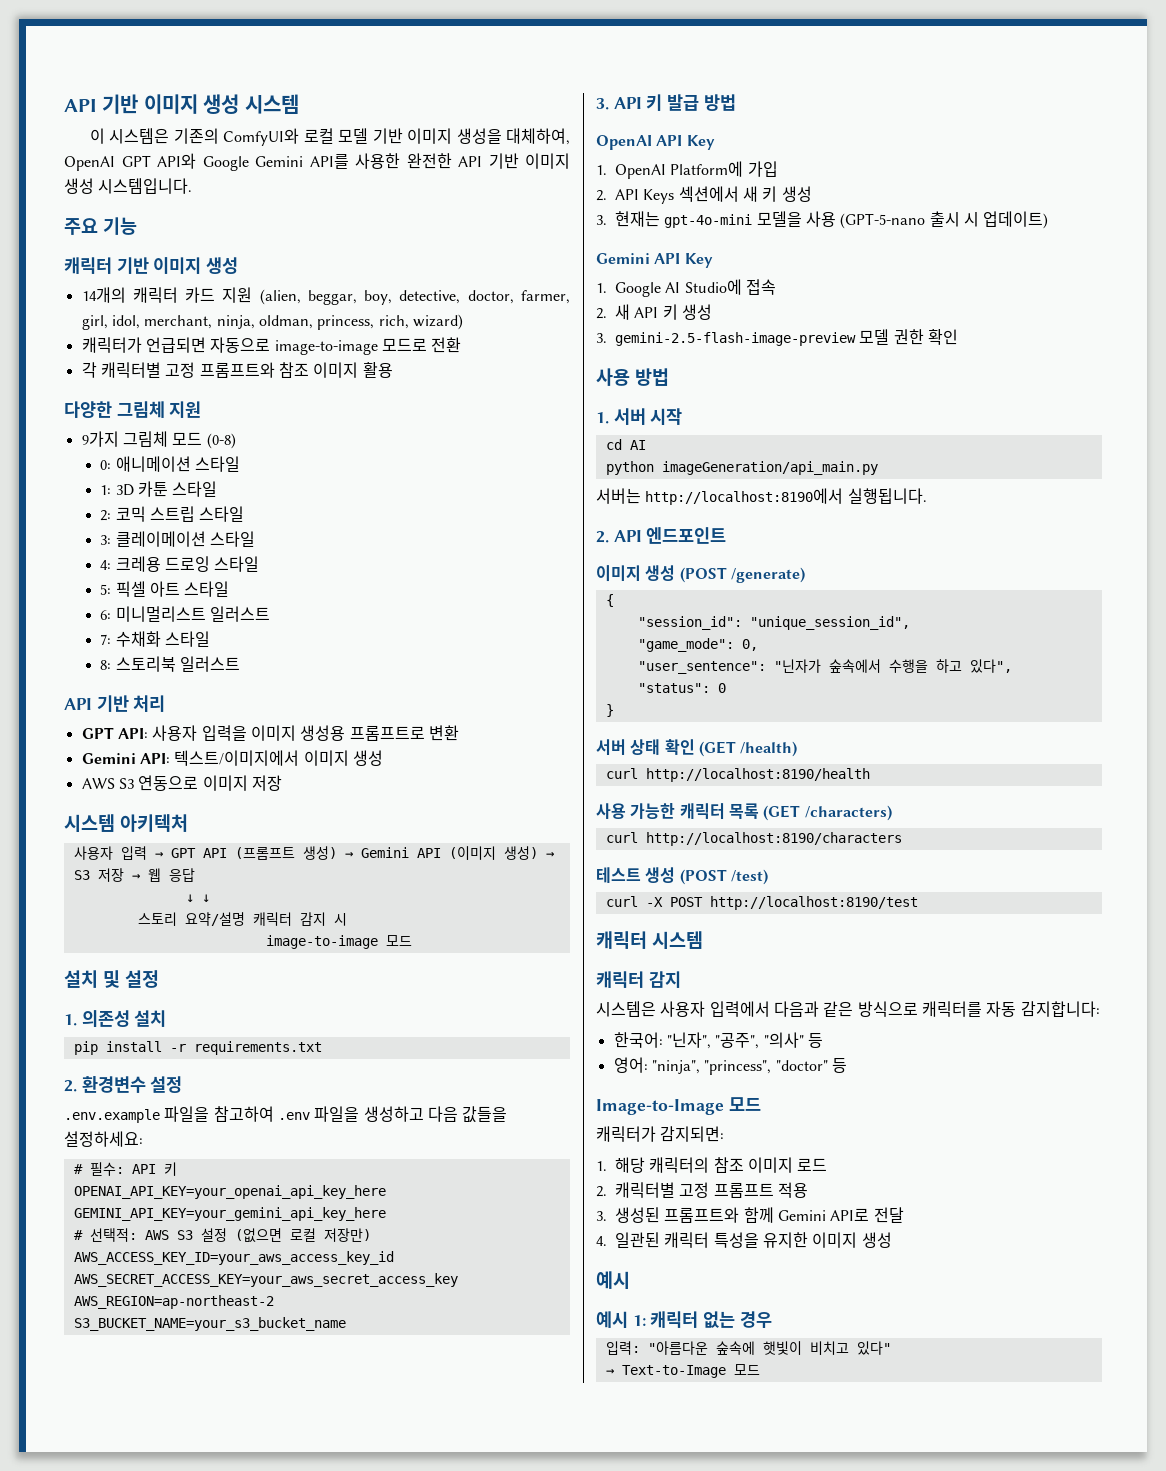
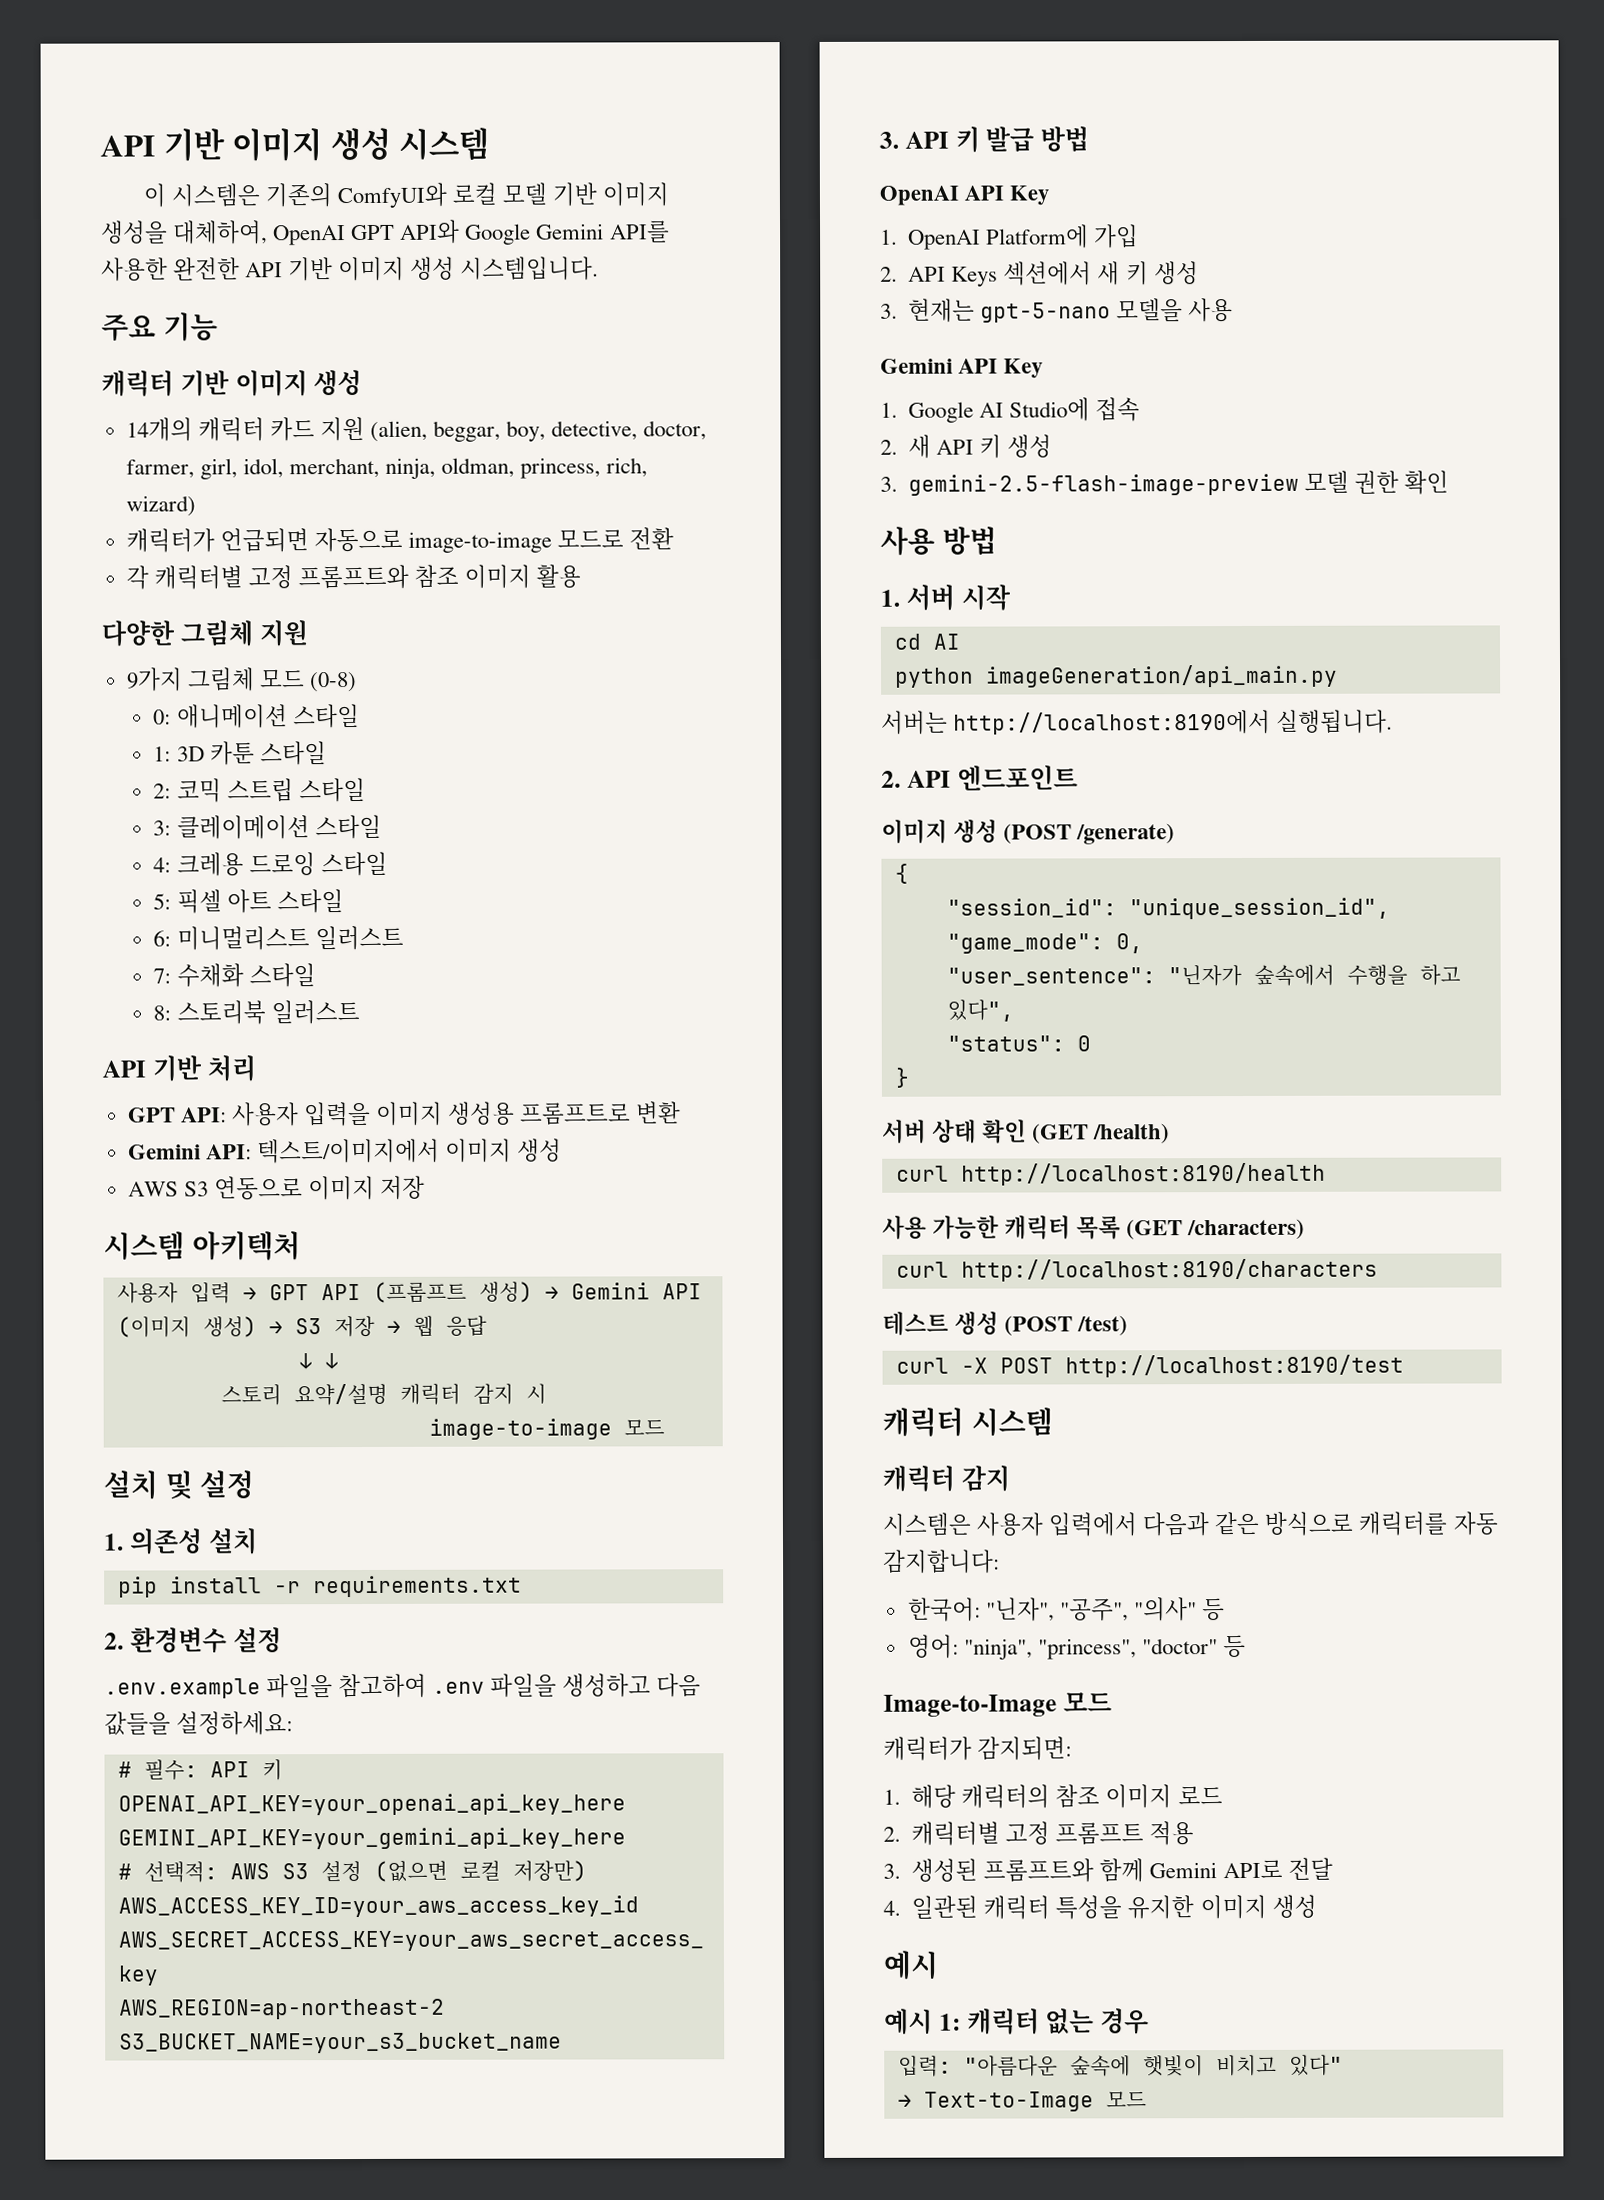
- 3. 현재는 gpt-4o-mini 모델을 사용 (GPT-5-nano 출시 시 업데이트)
+ 3. 현재는 gpt-5-nano 모델을 사용

